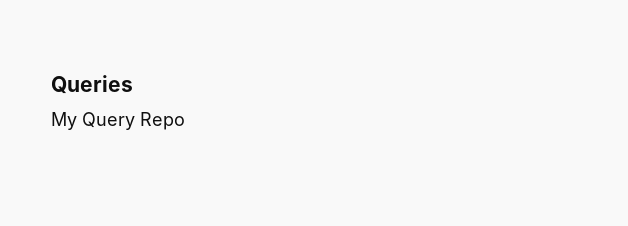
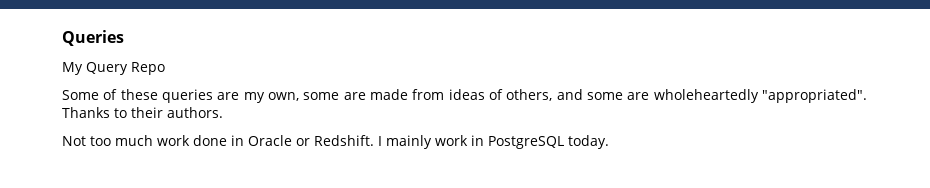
+ Some of these queries are my own, some are made from ideas of others, and some are wholeheartedly "appropriated". Thanks to their authors.
+ Not too much work done in Oracle or Redshift. I mainly work in PostgreSQL today.

